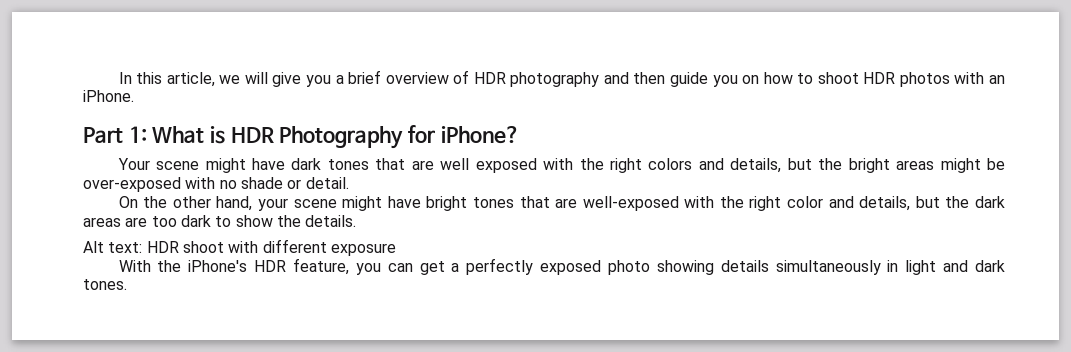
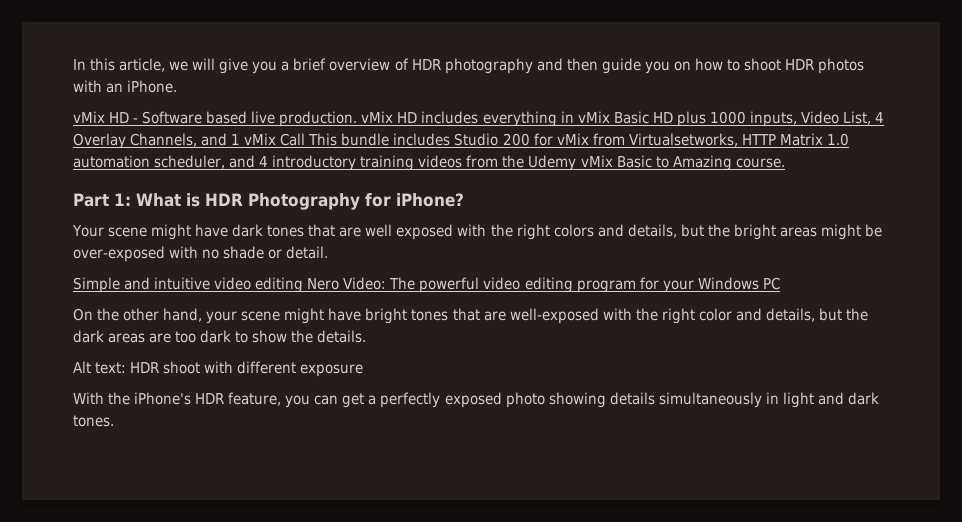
+ vMix HD - Software based live production. vMix HD includes everything in vMix Basic HD plus 1000 inputs, Video List, 4 Overlay Channels, and 1 vMix Call This bundle includes Studio 200 for vMix from Virtualsetworks, HTTP Matrix 1.0 automation scheduler, and 4 introductory training videos from the Udemy vMix Basic to Amazing course.
+ Simple and intuitive video editing Nero Video: The powerful video editing program for your Windows PC

